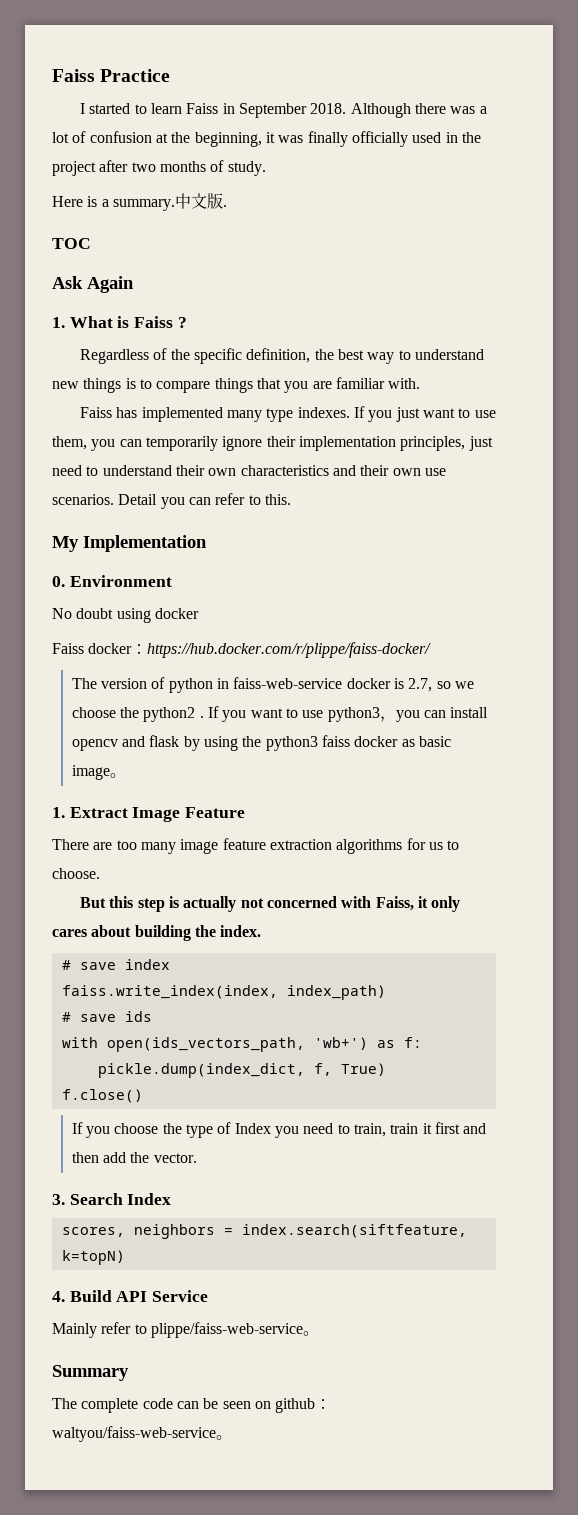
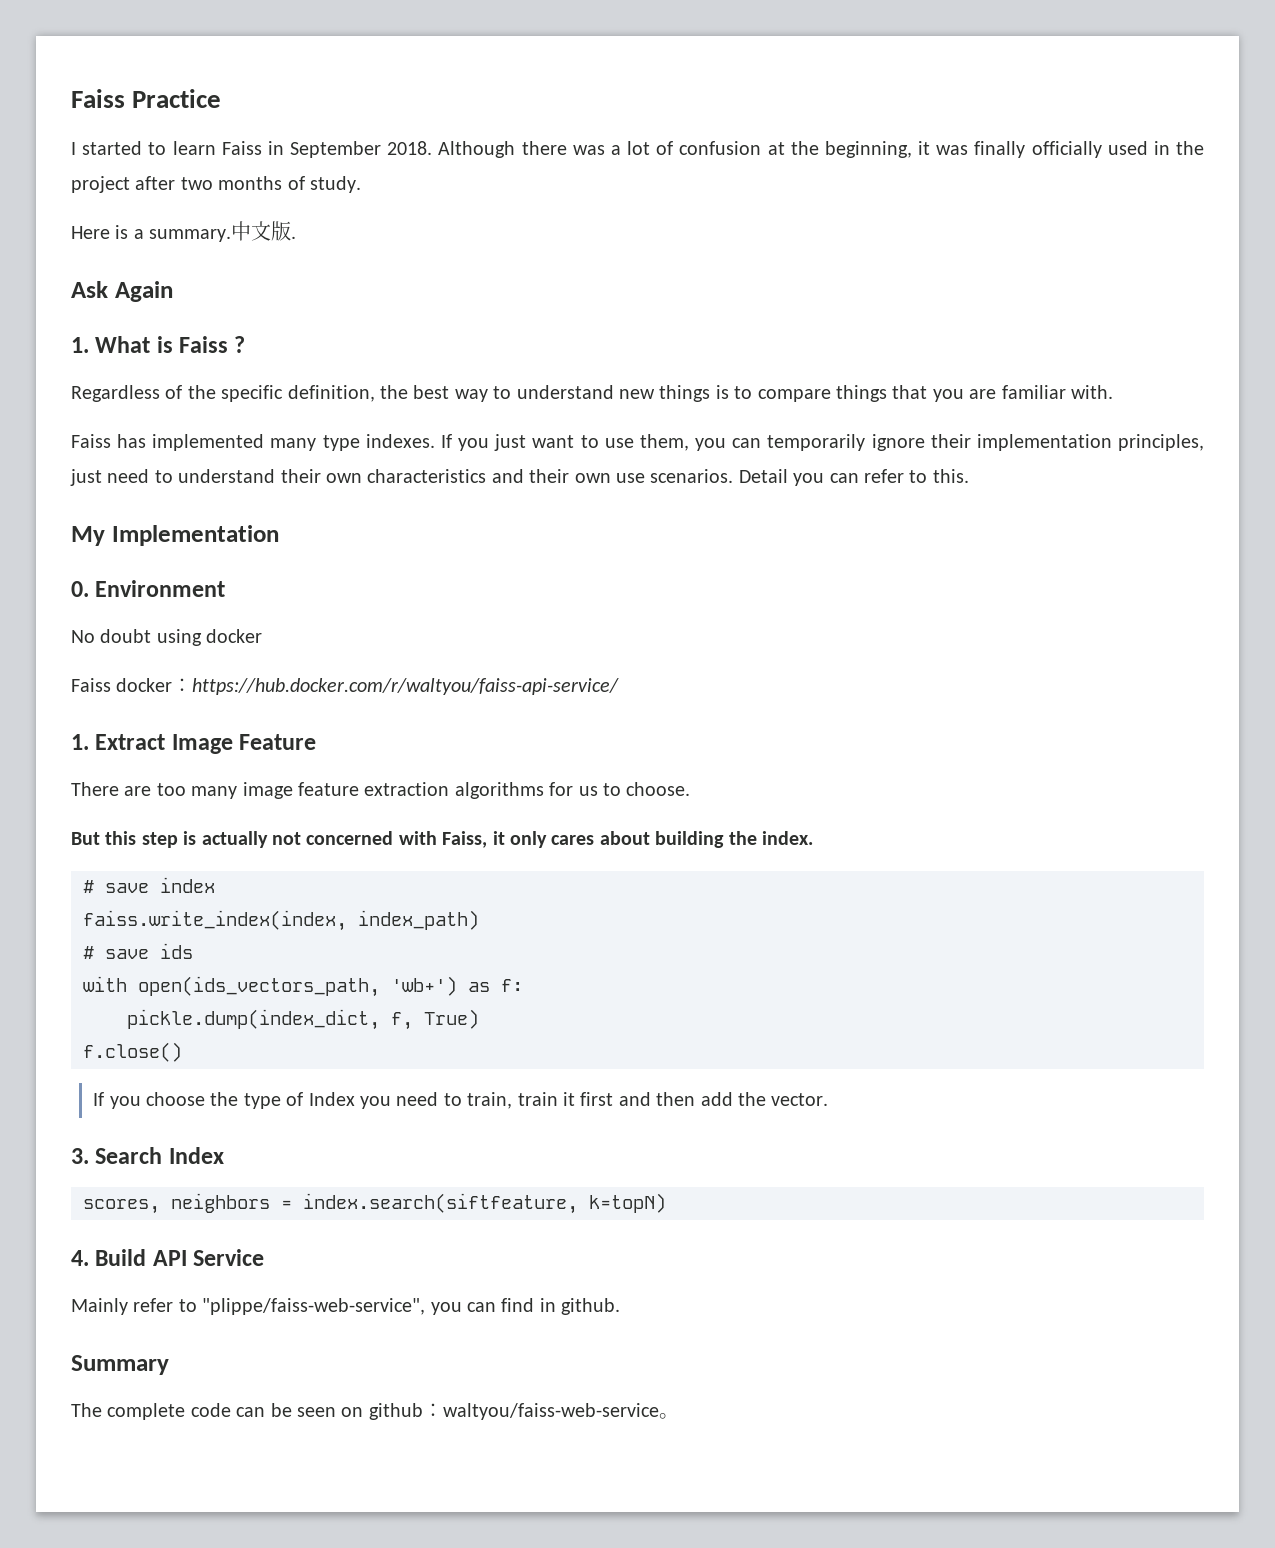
- TOC
- Faiss docker：https://hub.docker.com/r/plippe/faiss-docker/
- The version of python in faiss-web-service docker is 2.7, so we choose the python2 . If you want to use python3，you can install opencv and flask by using the python3 faiss docker as basic image。
+ Faiss docker：https://hub.docker.com/r/waltyou/faiss-api-service/
- Mainly refer to plippe/faiss-web-service。
+ Mainly refer to "plippe/faiss-web-service", you can find in github.

